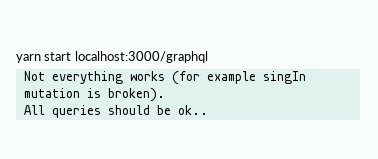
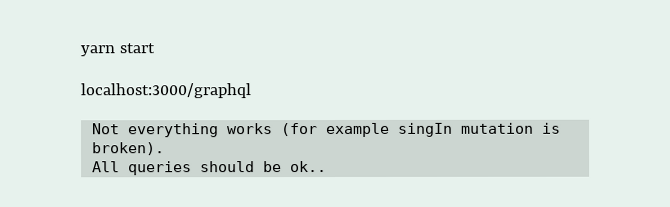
- yarn start localhost:3000/graphql
+ yarn start
+ localhost:3000/graphql

